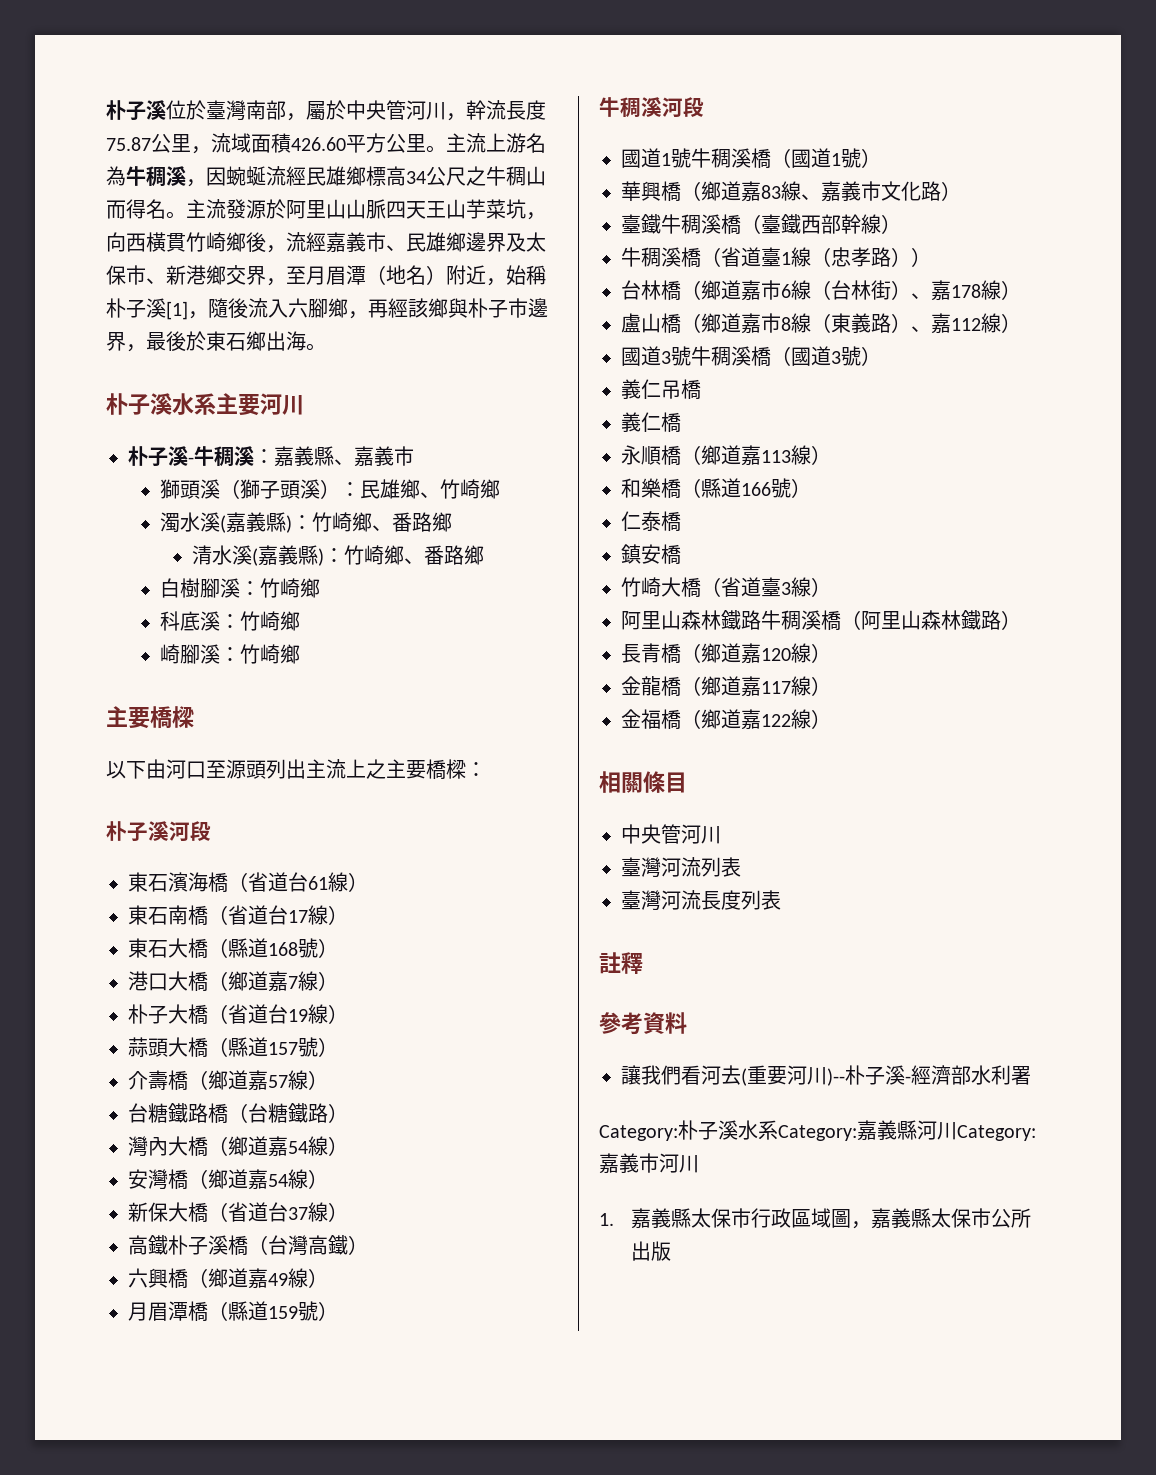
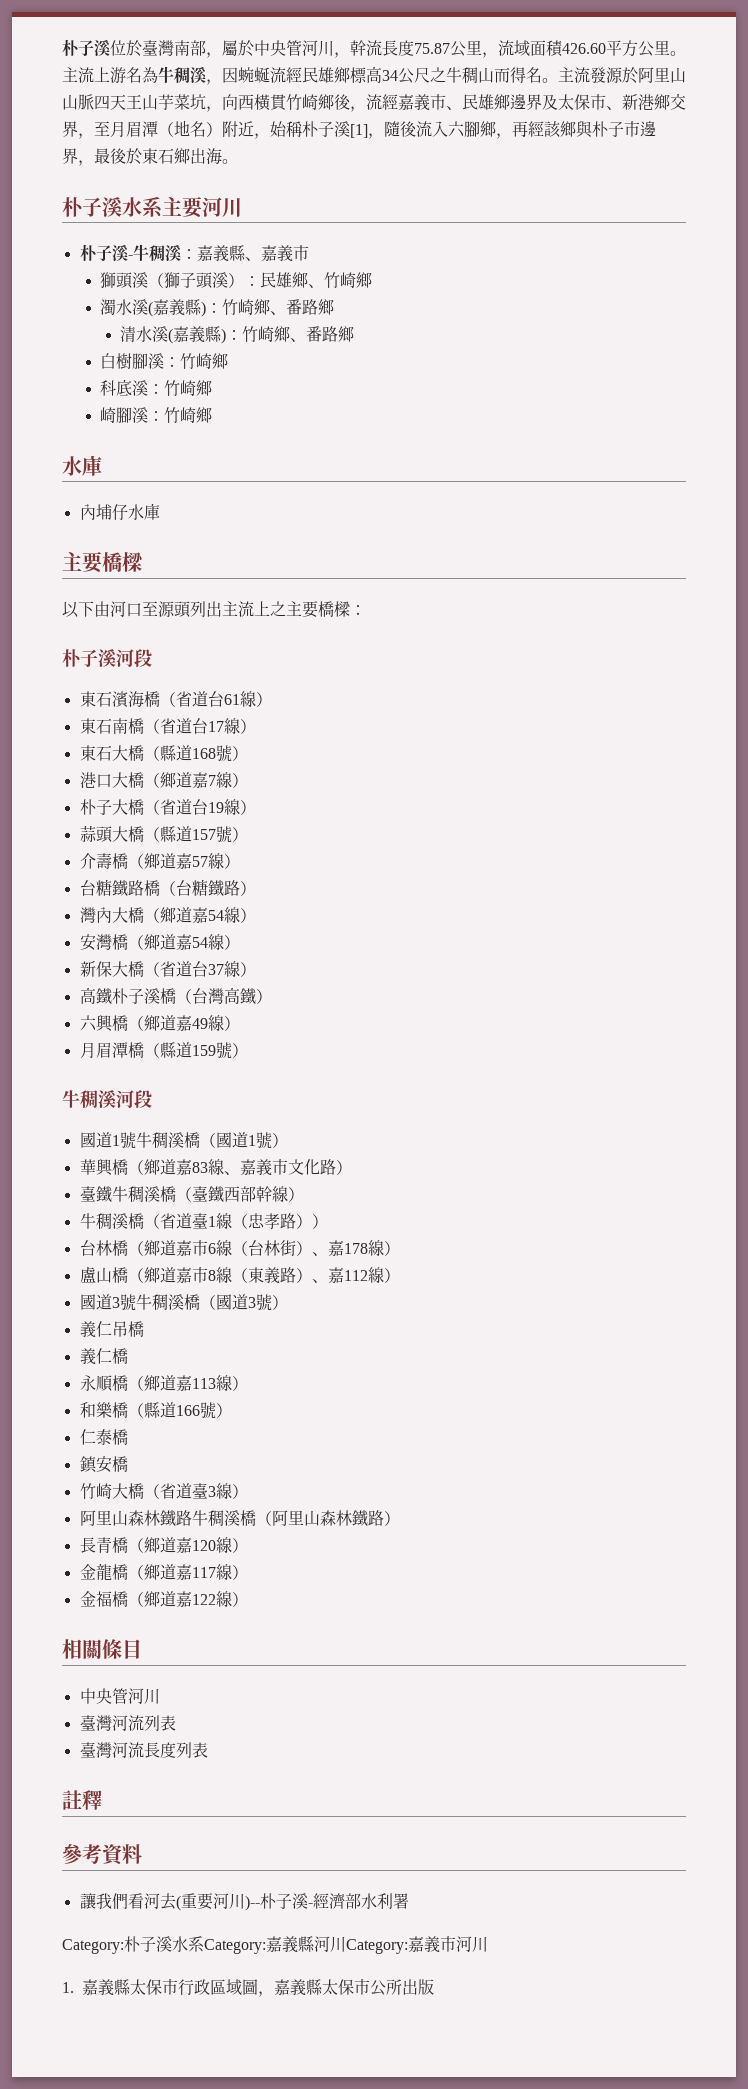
  崎腳溪：竹崎鄉
+ 水庫
+ 內埔仔水庫

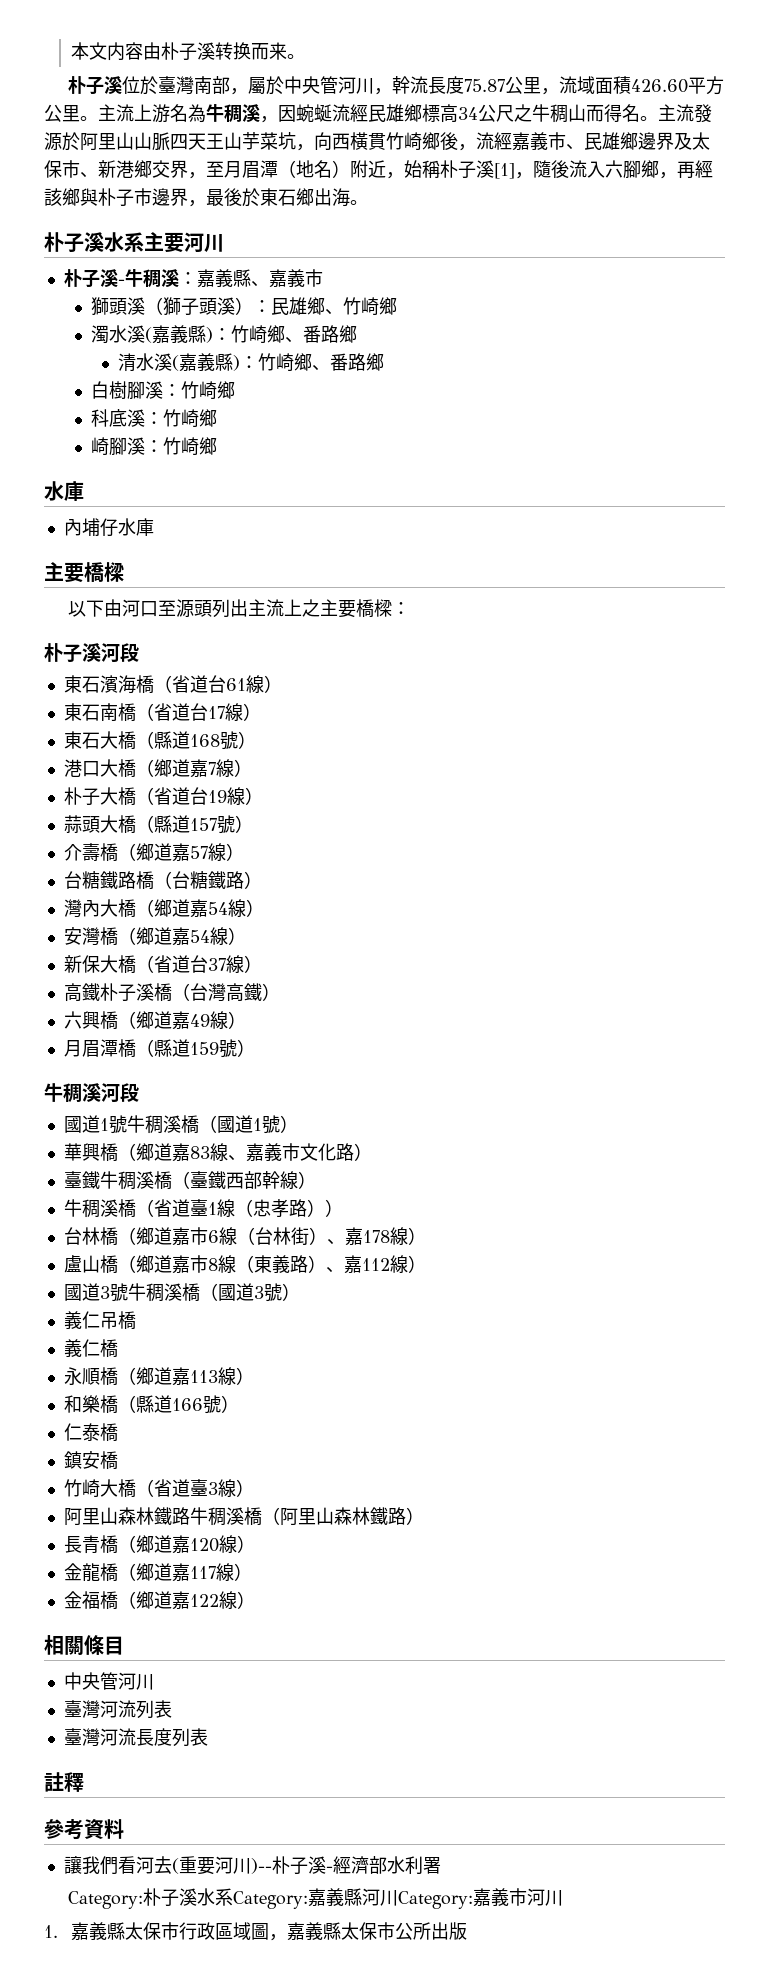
+ 本文内容由朴子溪转换而来。

